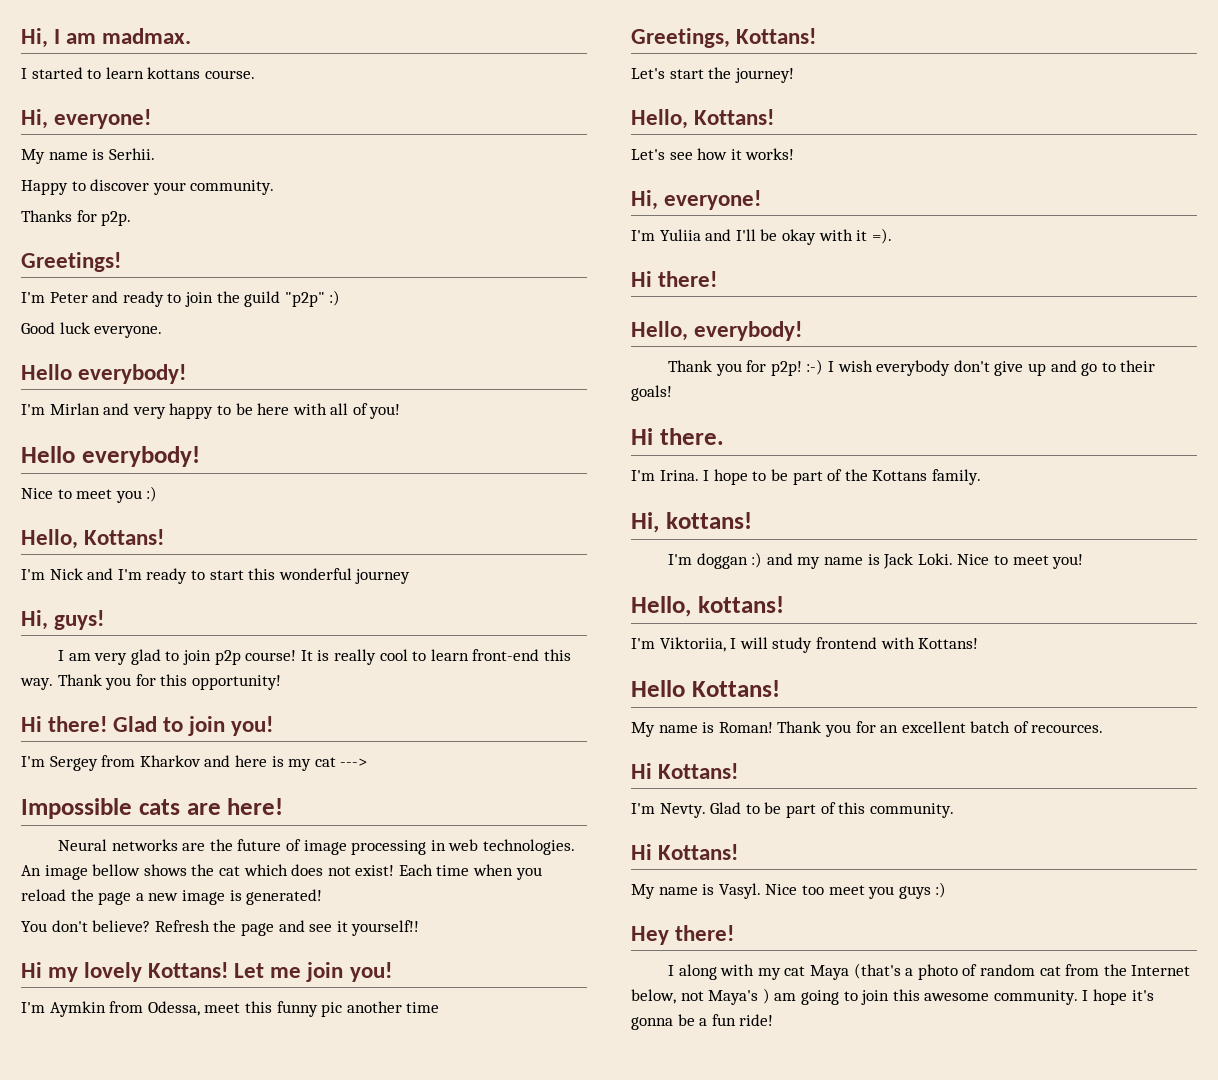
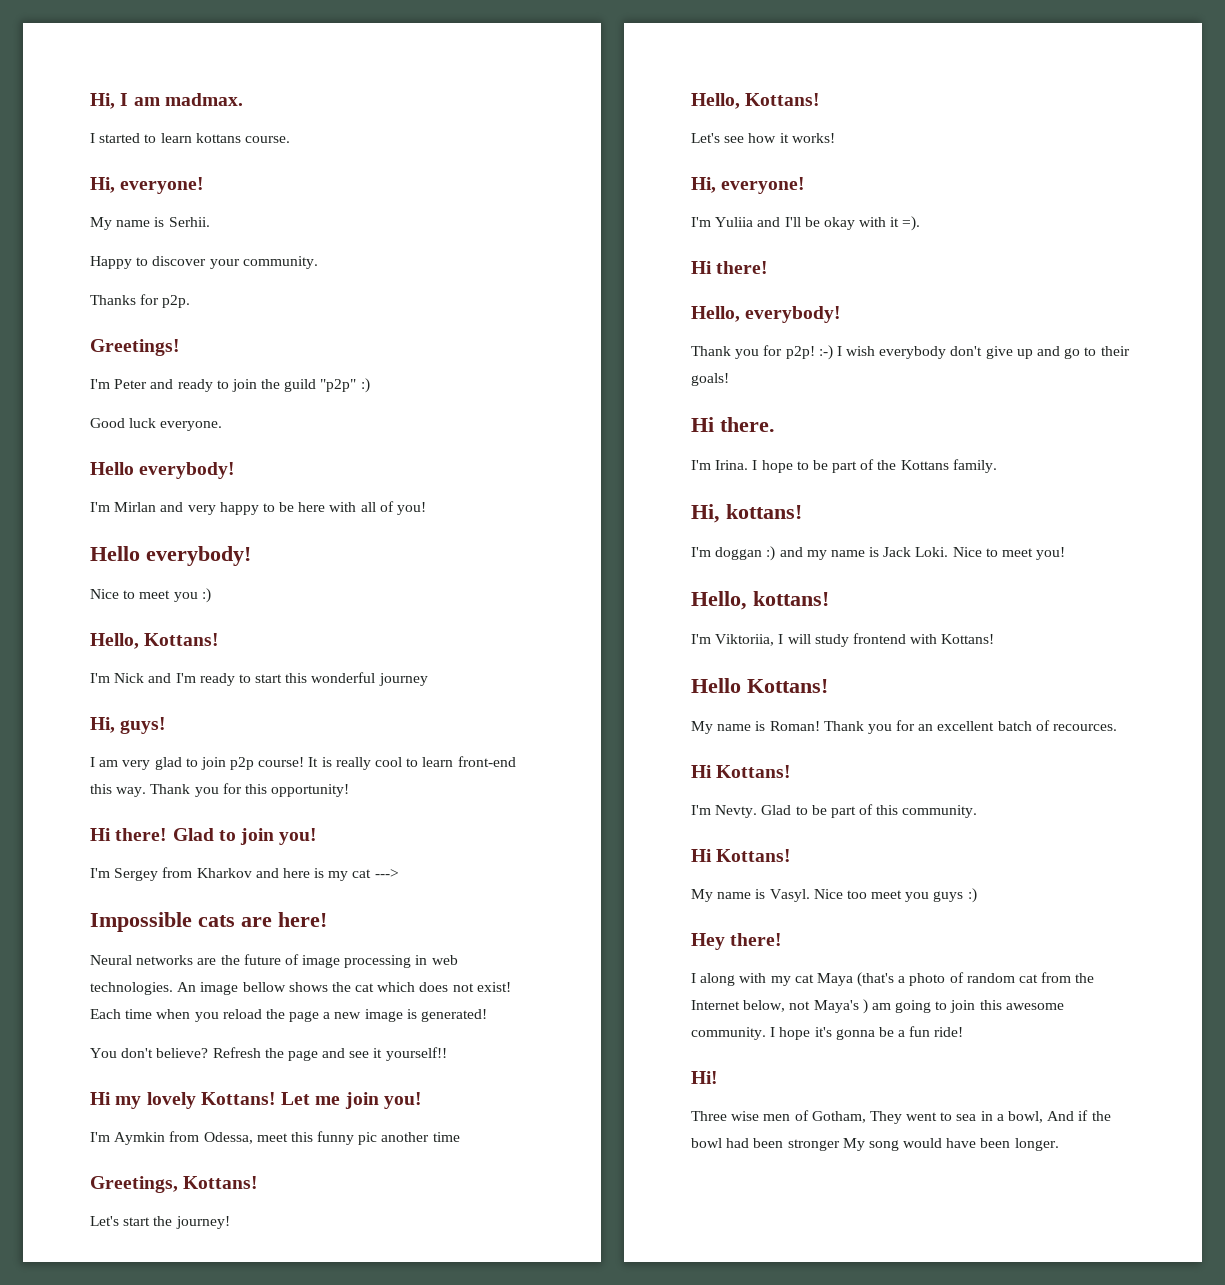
+ Hi!
+ Three wise men of Gotham, They went to sea in a bowl, And if the bowl had been stronger My song would have been longer.

